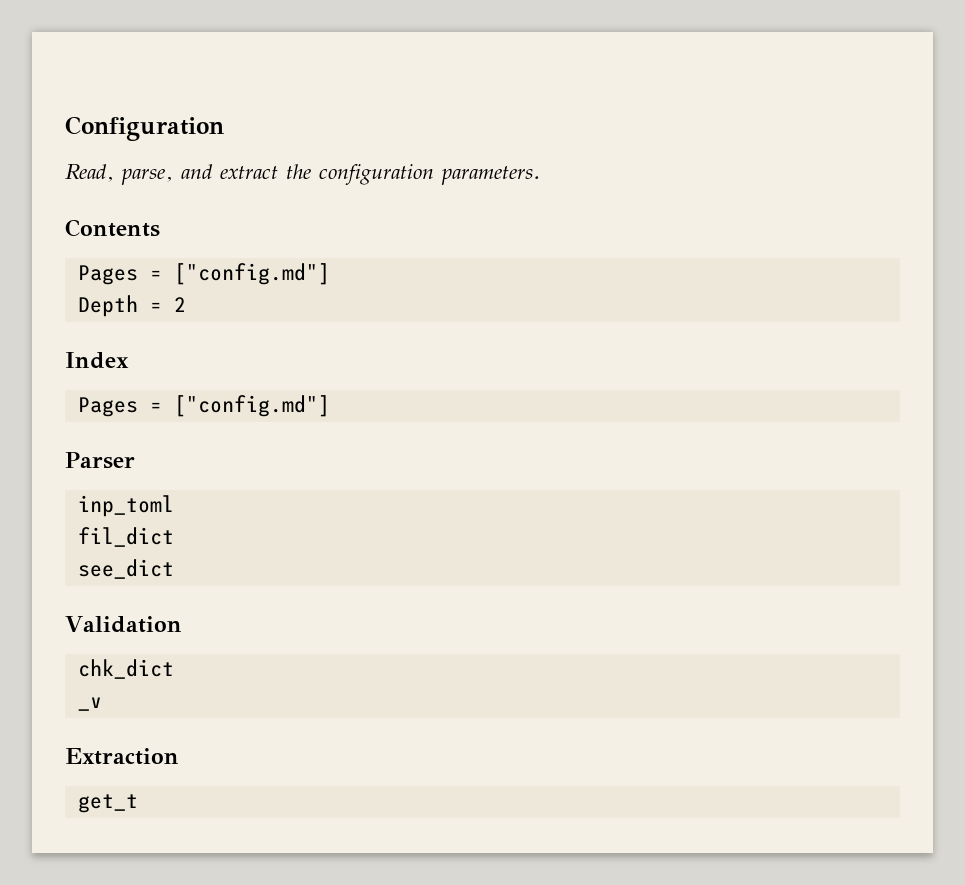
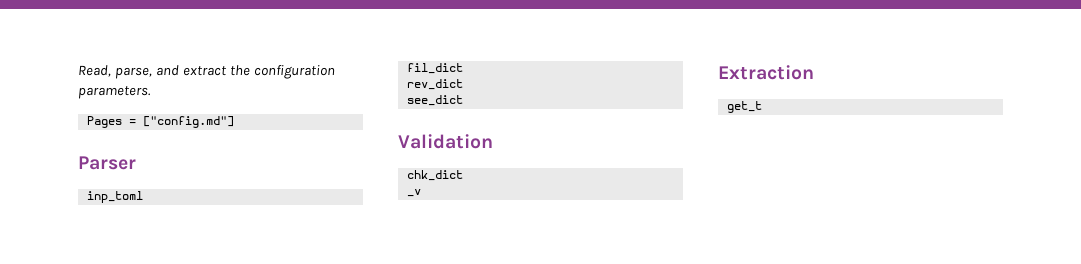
- Configuration
- Contents
- Pages = ["config.md"]
- Depth = 2
- Index
+ rev_dict

